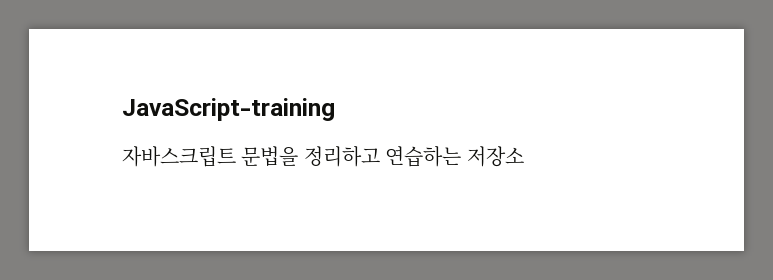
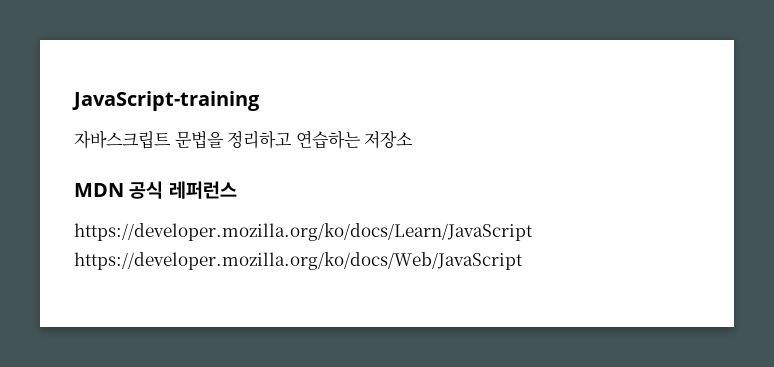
+ MDN 공식 레퍼런스
+ https://developer.mozilla.org/ko/docs/Learn/JavaScript https://developer.mozilla.org/ko/docs/Web/JavaScript

